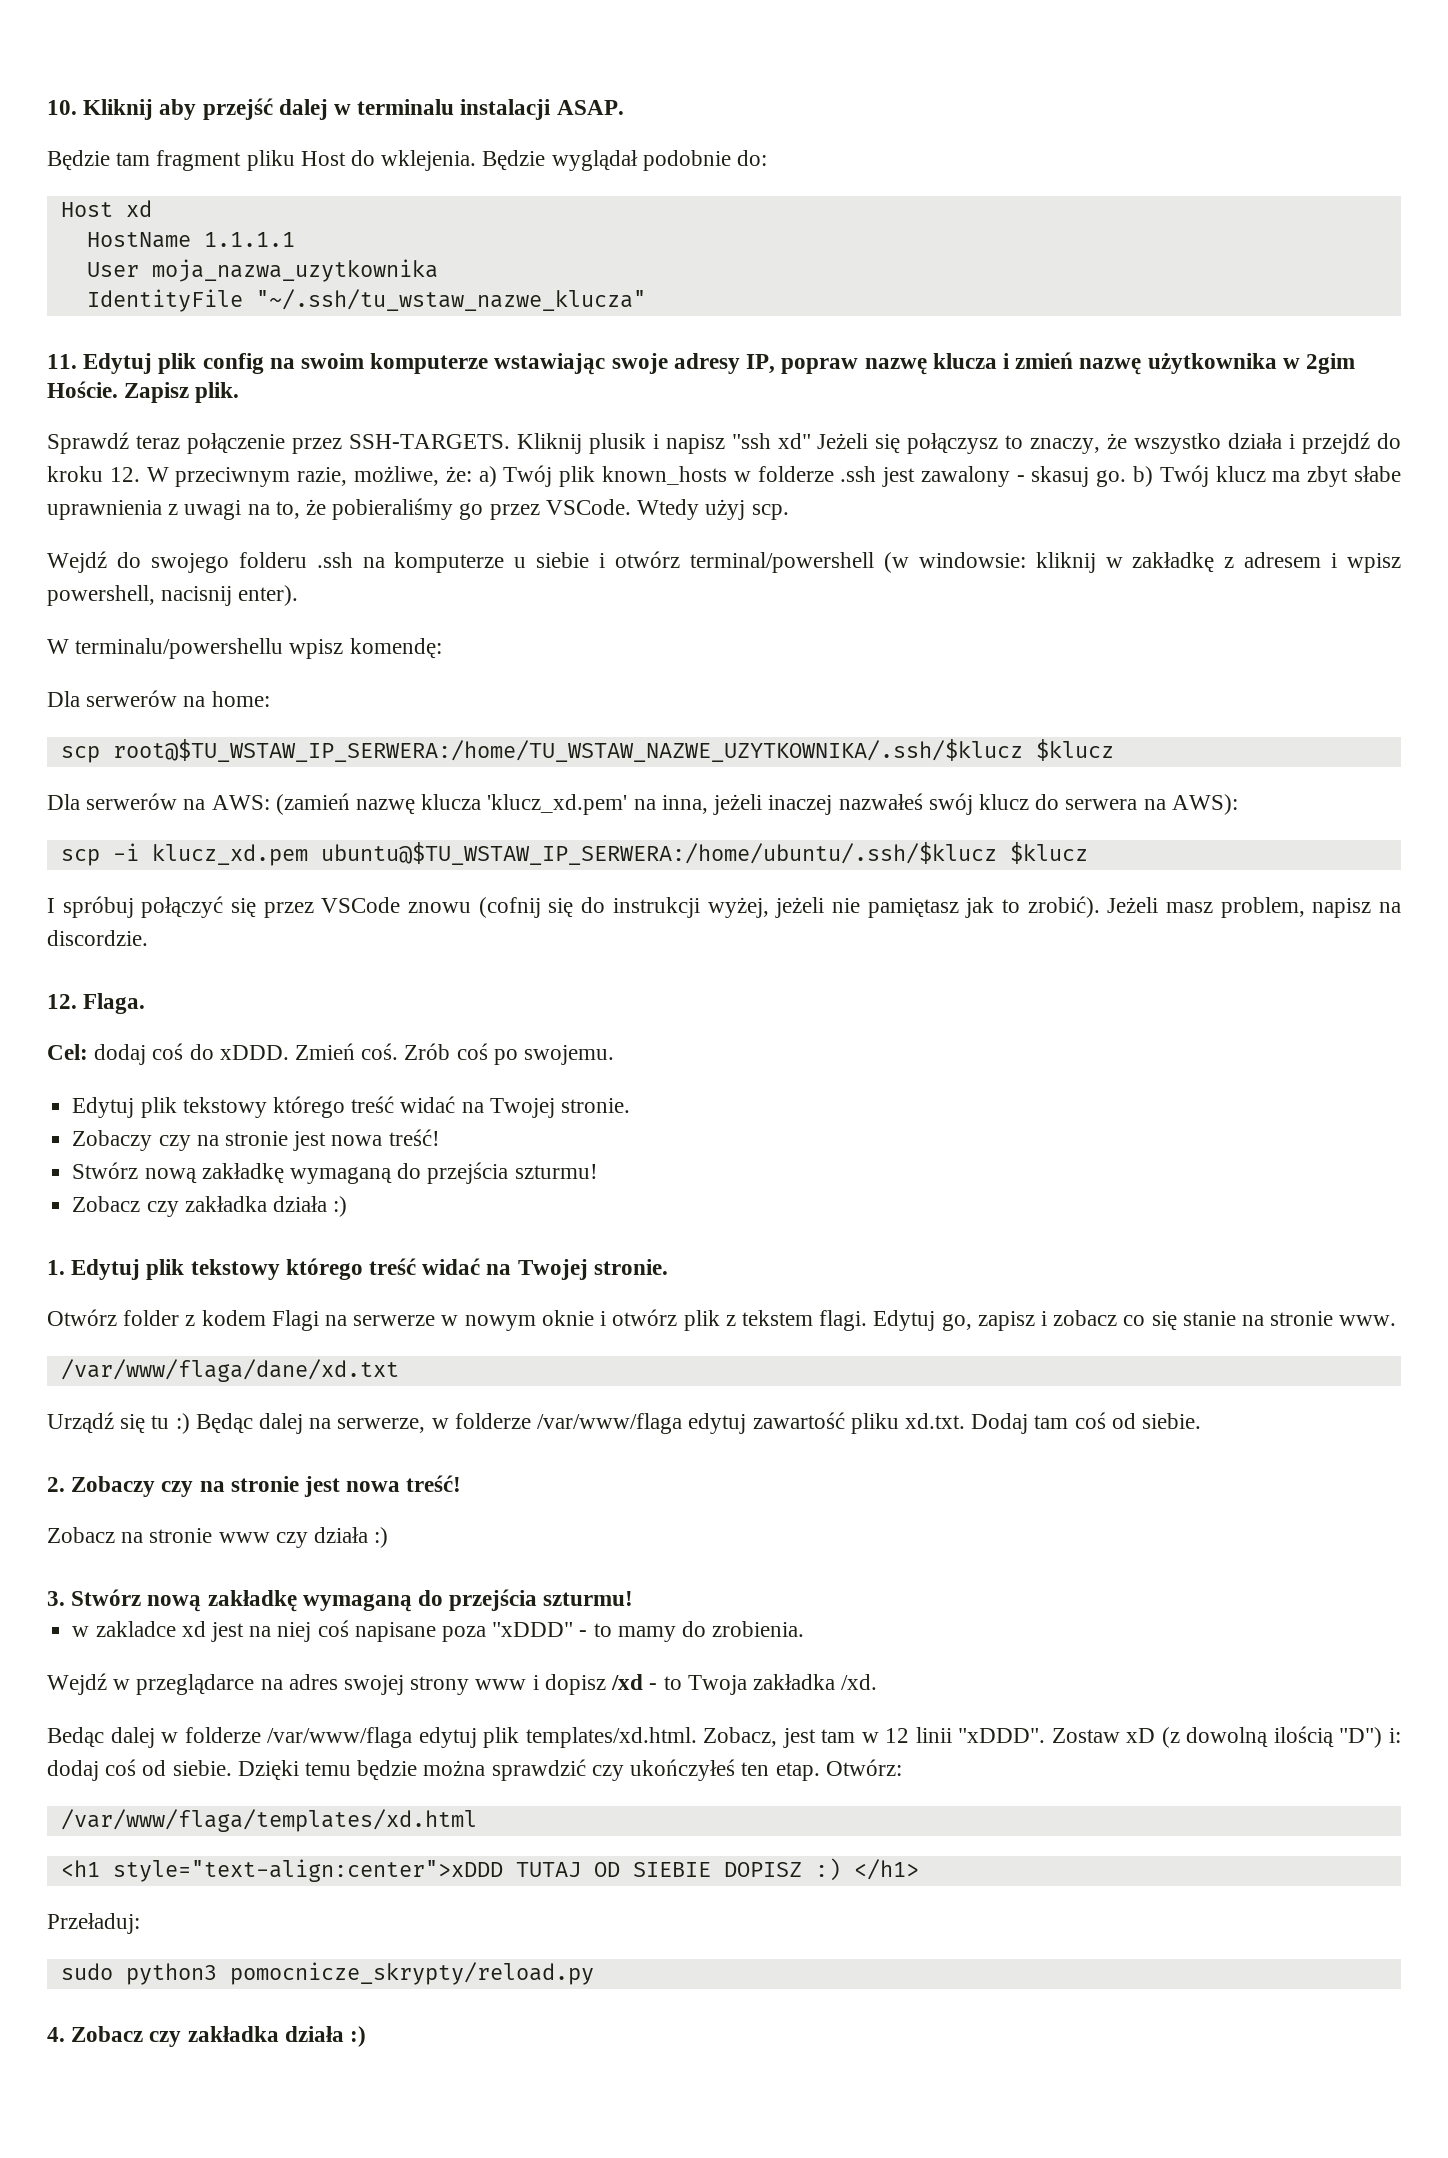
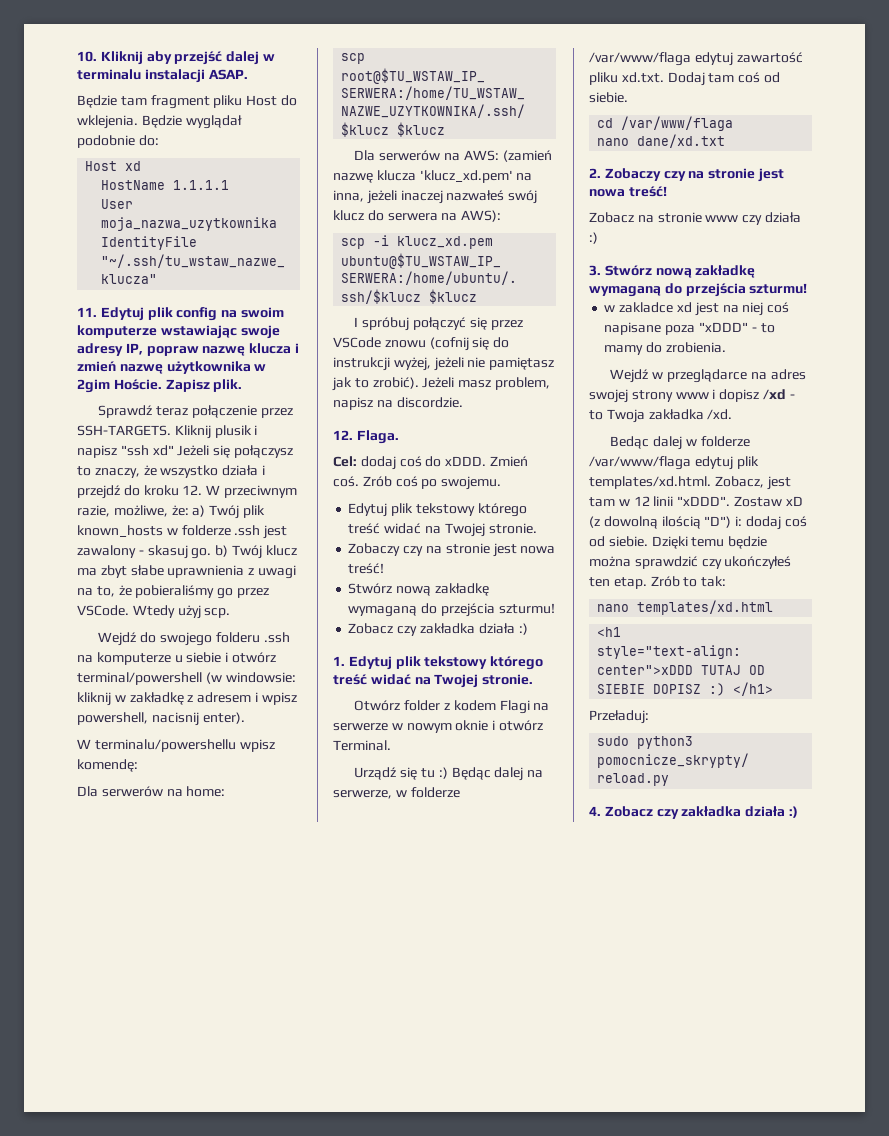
- Otwórz folder z kodem Flagi na serwerze w nowym oknie i otwórz plik z tekstem flagi. Edytuj go, zapisz i zobacz co się stanie na stronie www.
- /var/www/flaga/dane/xd.txt
+ Otwórz folder z kodem Flagi na serwerze w nowym oknie i otwórz Terminal.
+ cd /var/www/flaga
+ nano dane/xd.txt
- Otwórz:
- /var/www/flaga/templates/xd.html
+ Zrób to tak:
+ nano templates/xd.html

